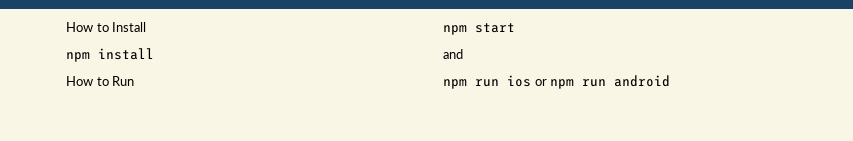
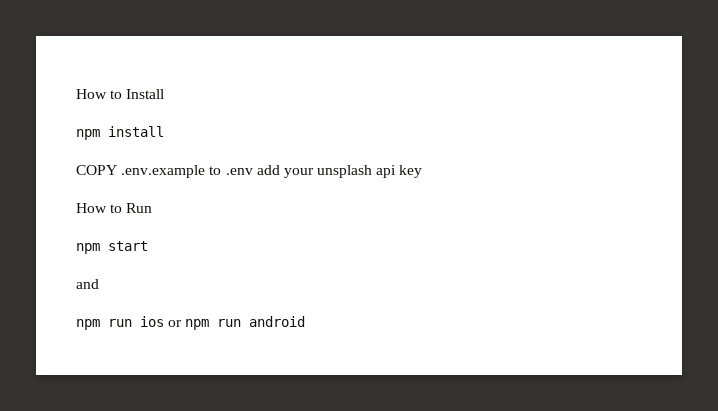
+ COPY .env.example to .env add your unsplash api key

